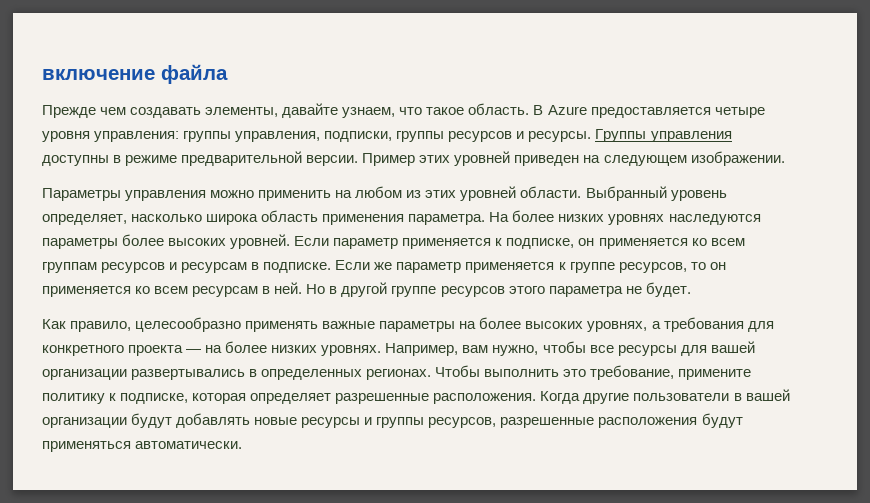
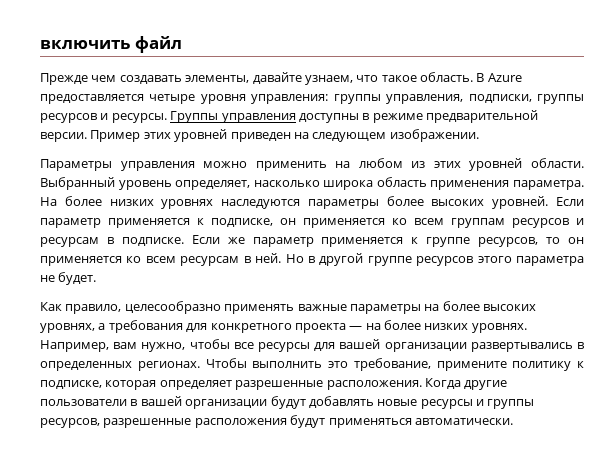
- включение файла
+ включить файл

